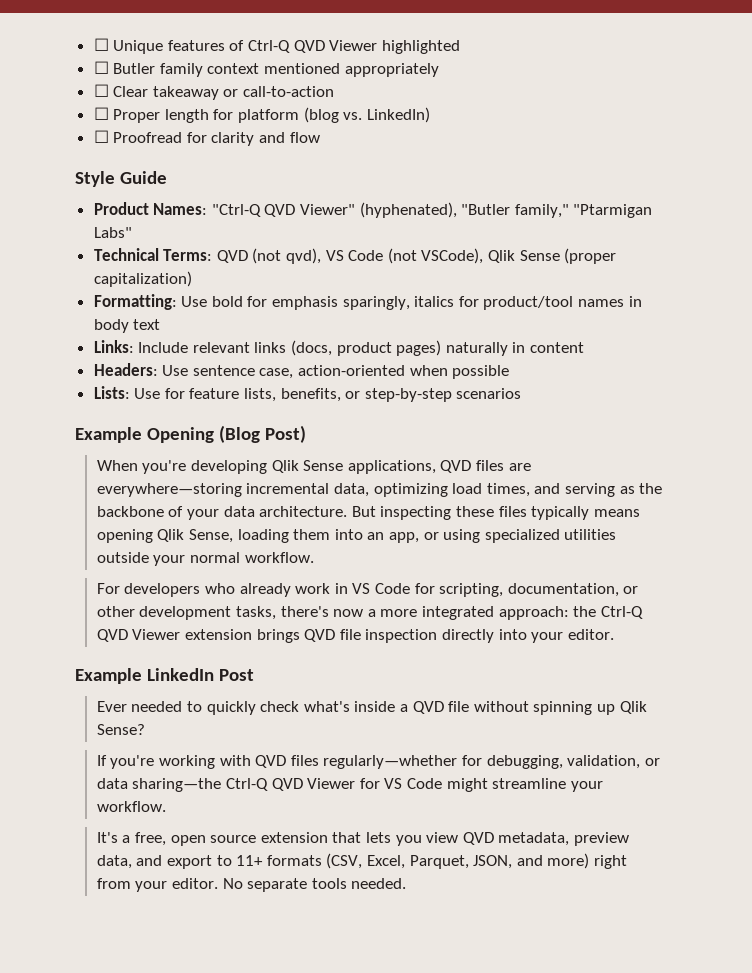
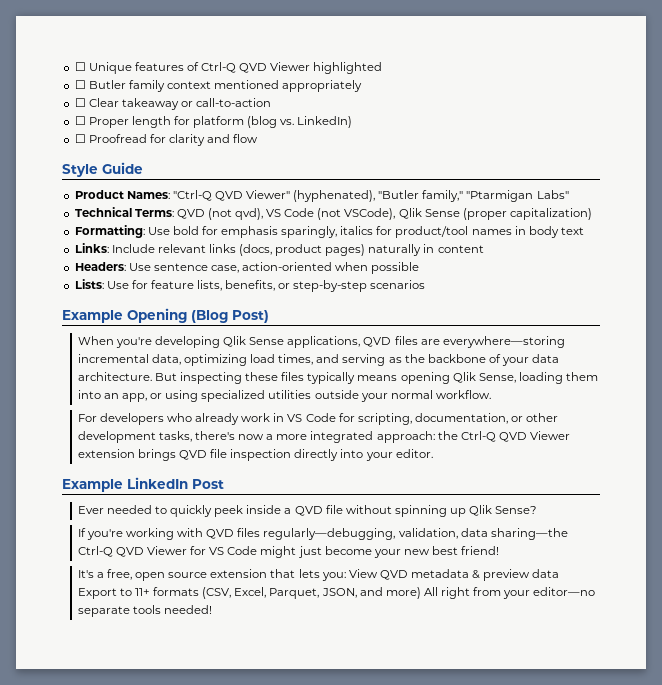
- Ever needed to quickly check what's inside a QVD file without spinning up Qlik Sense?
+ Ever needed to quickly peek inside a QVD file without spinning up Qlik Sense?
- If you're working with QVD files regularly—whether for debugging, validation, or data sharing—the Ctrl-Q QVD Viewer for VS Code might streamline your workflow.
+ If you're working with QVD files regularly—debugging, validation, data sharing—the Ctrl-Q QVD Viewer for VS Code might just become your new best friend!
- It's a free, open source extension that lets you view QVD metadata, preview data, and export to 11+ formats (CSV, Excel, Parquet, JSON, and more) right from your editor. No separate tools needed.
+ It's a free, open source extension that lets you: View QVD metadata & preview data Export to 11+ formats (CSV, Excel, Parquet, JSON, and more) All right from your editor—no separate tools needed!

